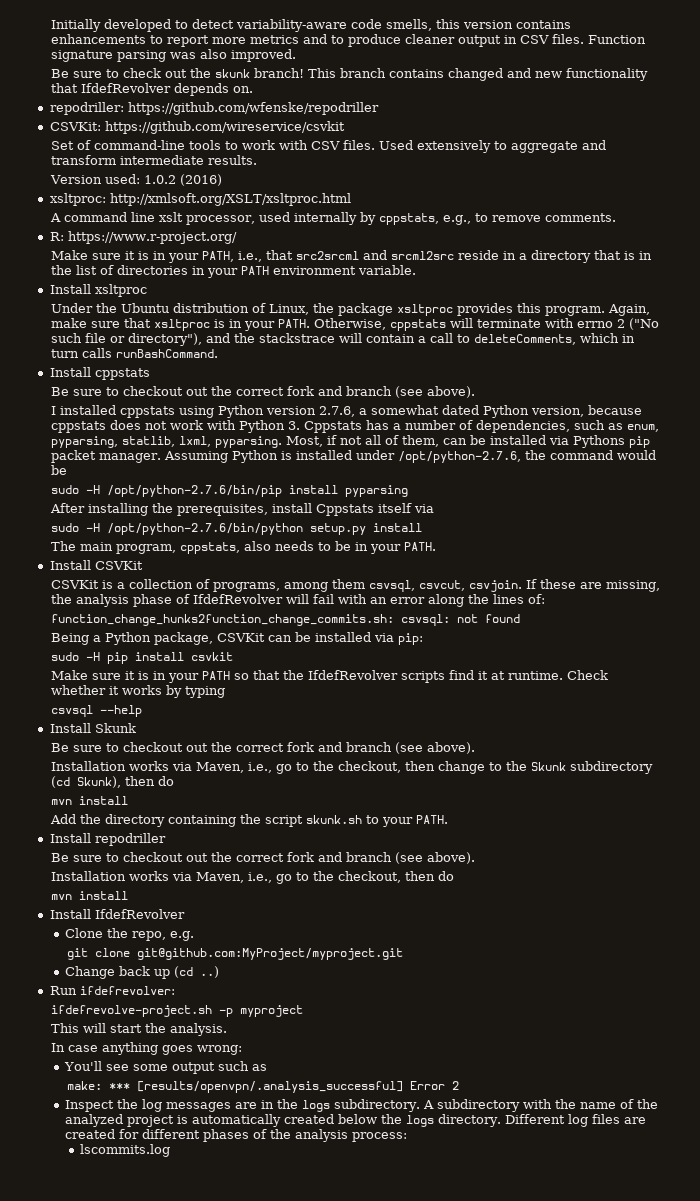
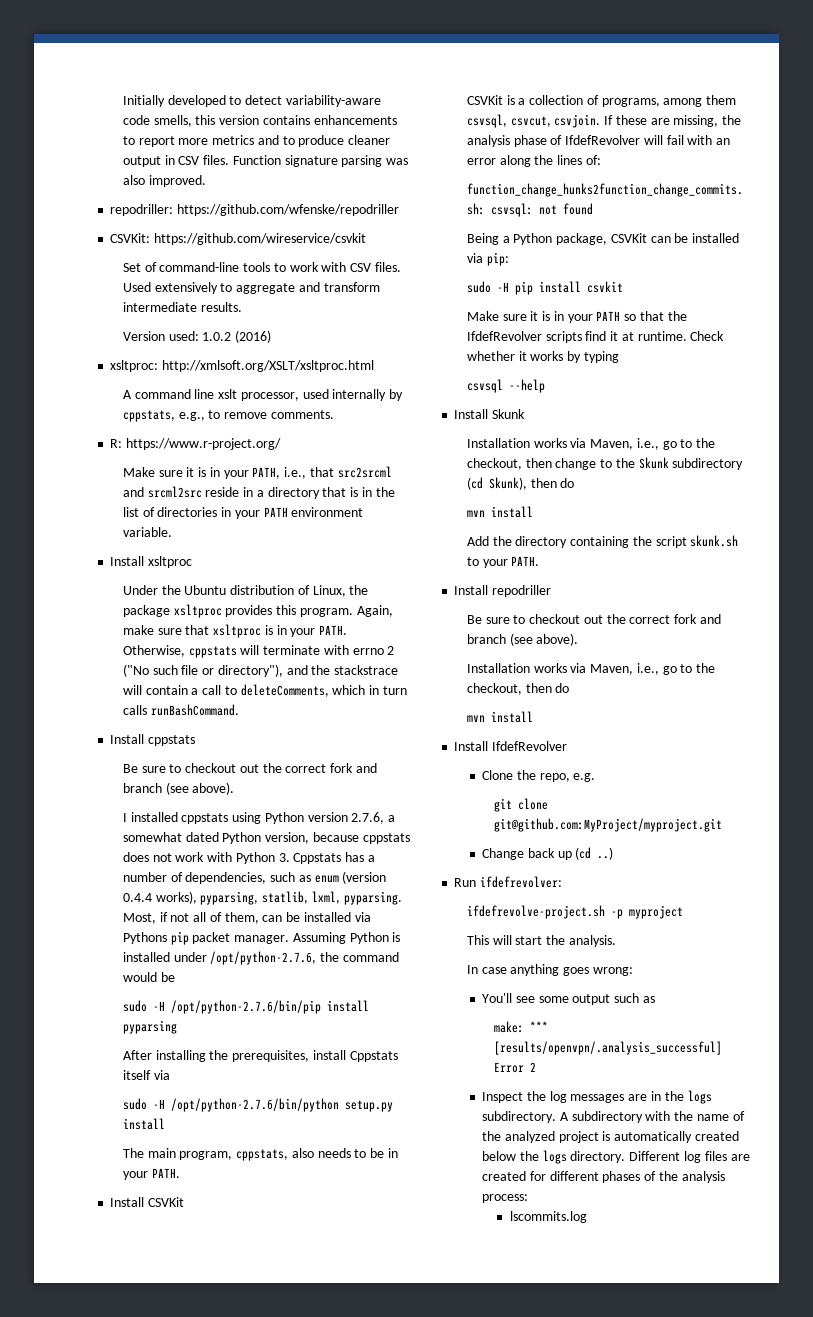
- Be sure to check out the skunk branch! This branch contains changed and new functionality that IfdefRevolver depends on.
- I installed cppstats using Python version 2.7.6, a somewhat dated Python version, because cppstats does not work with Python 3. Cppstats has a number of dependencies, such as enum, pyparsing, statlib, lxml, pyparsing.
+ I installed cppstats using Python version 2.7.6, a somewhat dated Python version, because cppstats does not work with Python 3. Cppstats has a number of dependencies, such as enum (version 0.4.4 works), pyparsing, statlib, lxml, pyparsing.
  Install Skunk
- Be sure to checkout out the correct fork and branch (see above).

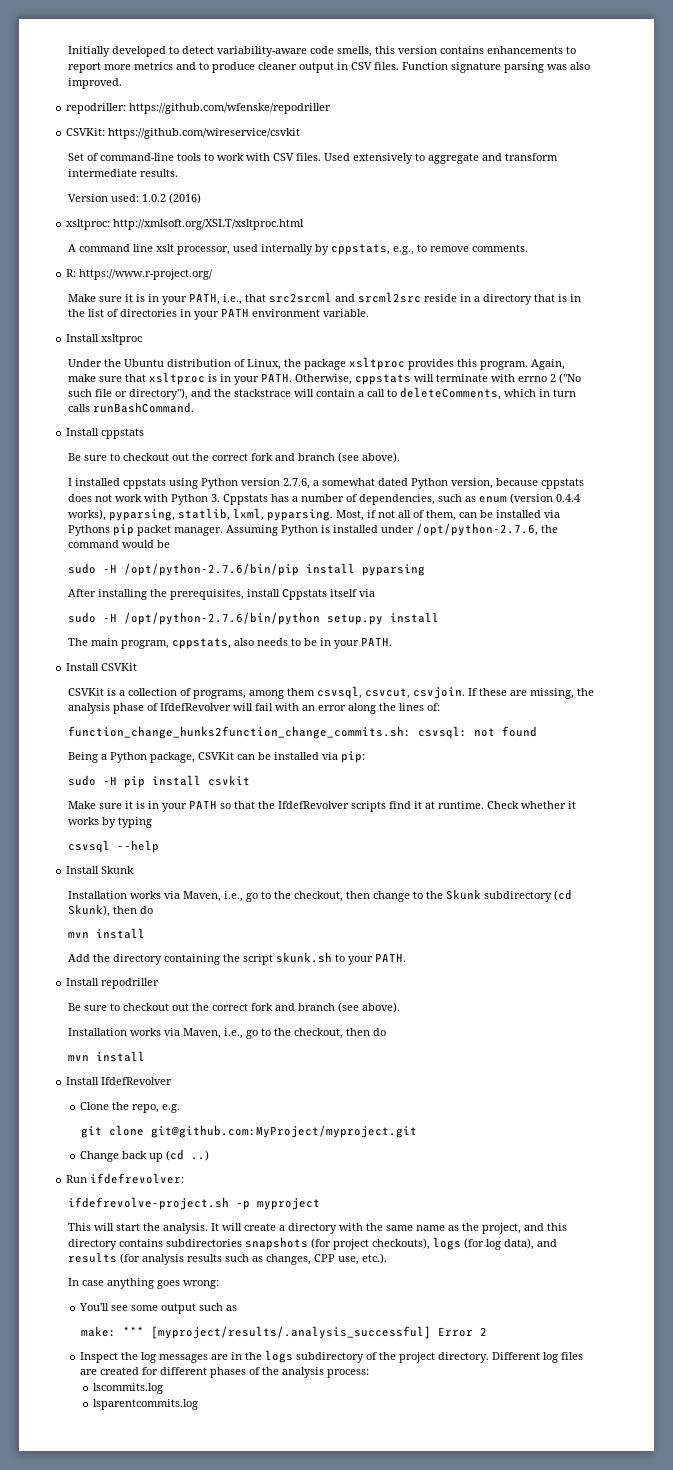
+ It will create a directory with the same name as the project, and this directory contains subdirectories snapshots (for project checkouts), logs (for log data), and results (for analysis results such as changes, CPP use, etc.).
- make: *** [results/openvpn/.analysis_successful] Error 2
+ make: *** [myproject/results/.analysis_successful] Error 2
- Inspect the log messages are in the logs subdirectory. A subdirectory with the name of the analyzed project is automatically created below the logs directory.
+ Inspect the log messages are in the logs subdirectory of the project directory.
+ lsparentcommits.log

